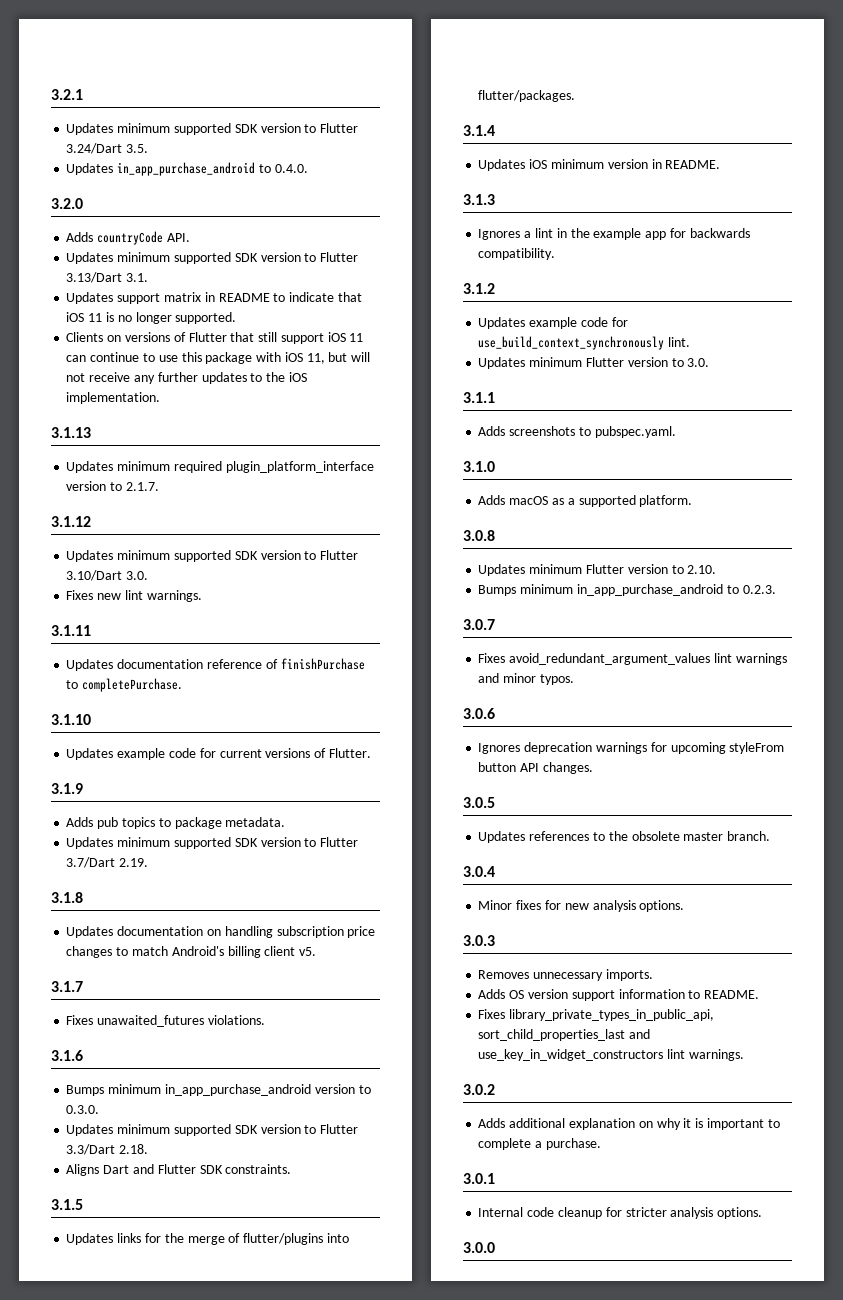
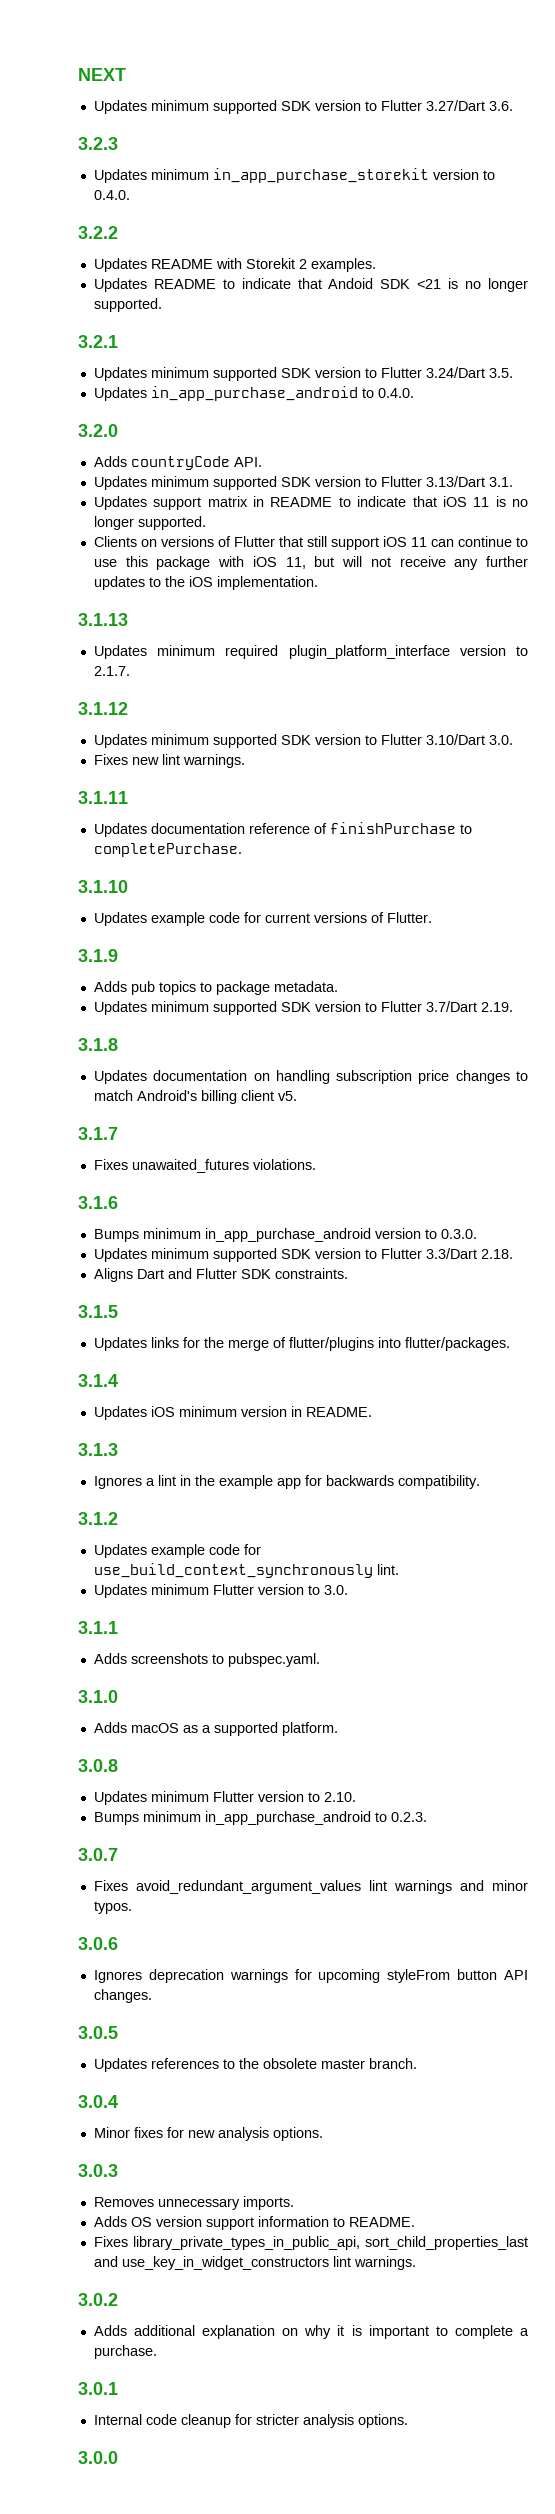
+ NEXT
+ Updates minimum supported SDK version to Flutter 3.27/Dart 3.6.
+ 3.2.3
+ Updates minimum in_app_purchase_storekit version to 0.4.0.
+ 3.2.2
+ Updates README with Storekit 2 examples.
+ Updates README to indicate that Andoid SDK <21 is no longer supported.

